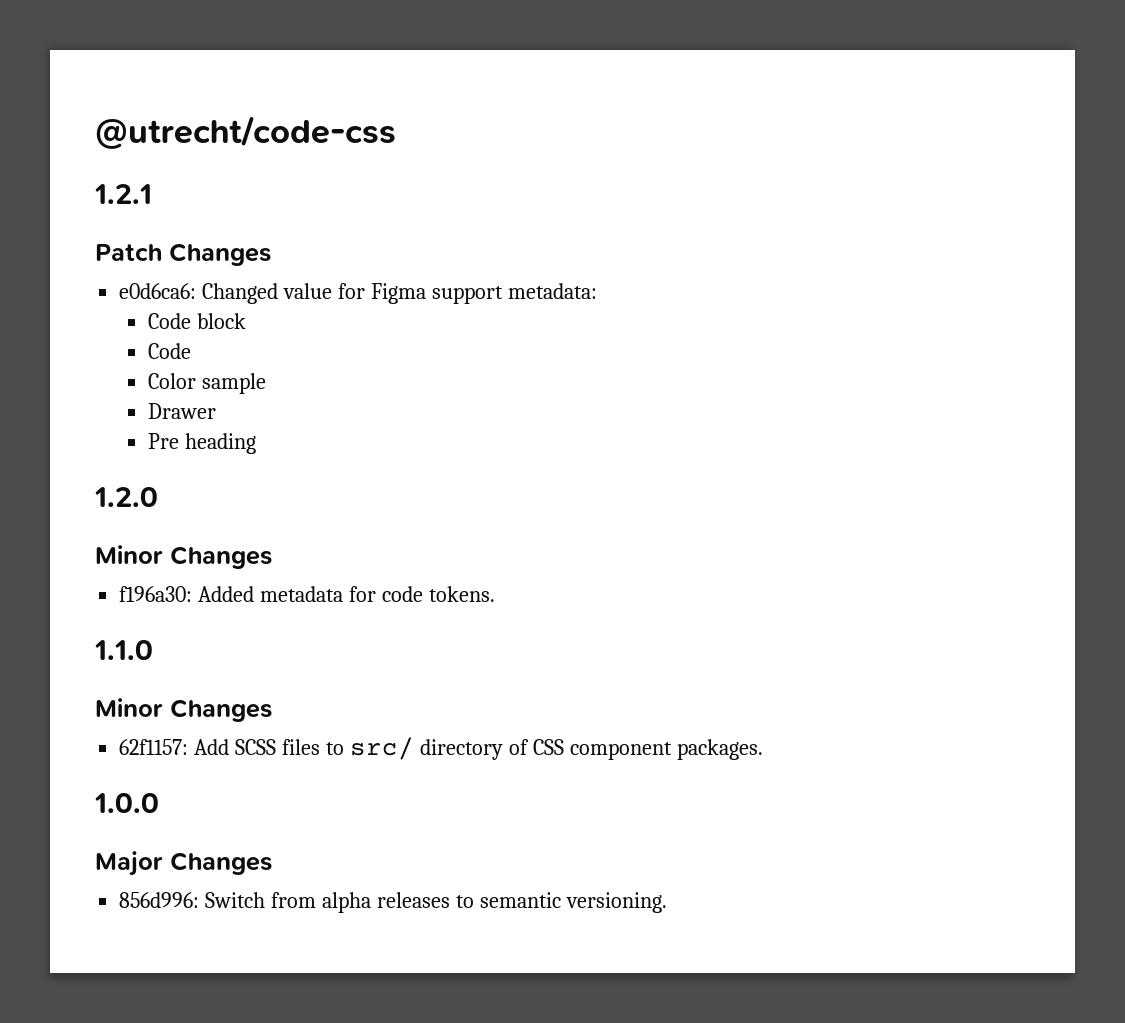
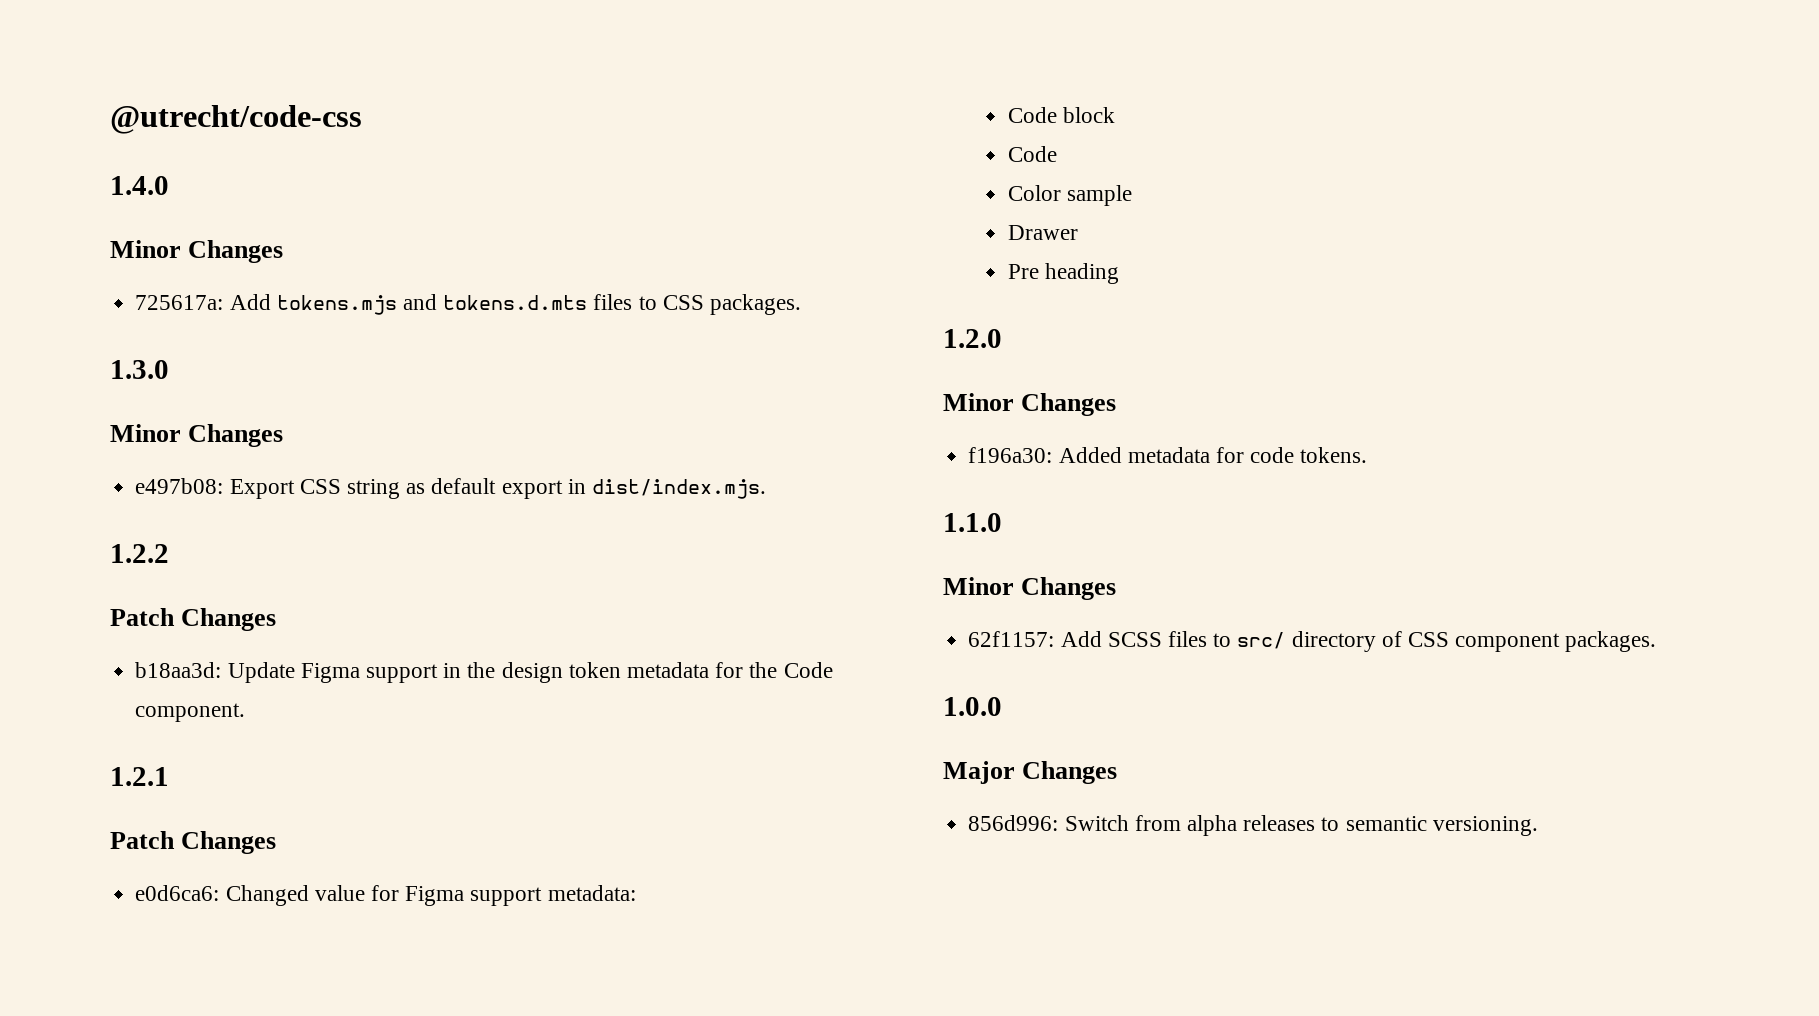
+ 1.4.0
+ Minor Changes
+ 725617a: Add tokens.mjs and tokens.d.mts files to CSS packages.
+ 1.3.0
+ Minor Changes
+ e497b08: Export CSS string as default export in dist/index.mjs.
+ 1.2.2
+ Patch Changes
+ b18aa3d: Update Figma support in the design token metadata for the Code component.

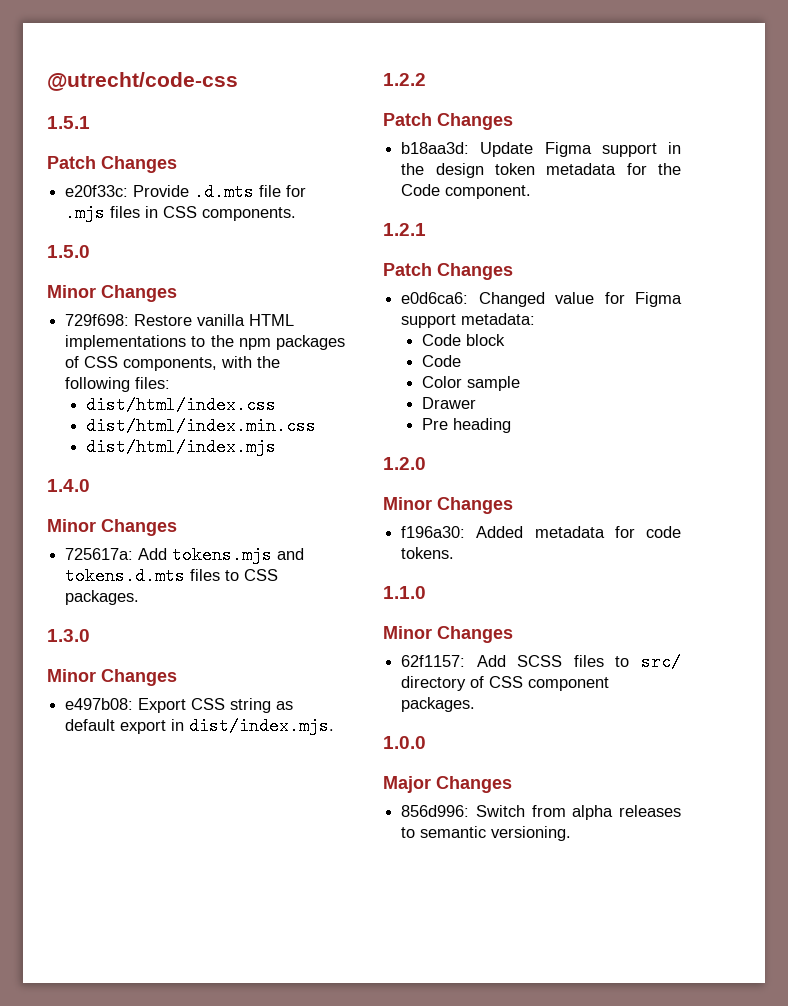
+ 1.5.1
+ Patch Changes
+ e20f33c: Provide .d.mts file for .mjs files in CSS components.
+ 1.5.0
+ Minor Changes
+ 729f698: Restore vanilla HTML implementations to the npm packages of CSS components, with the following files:
+ dist/html/index.css
+ dist/html/index.min.css
+ dist/html/index.mjs

